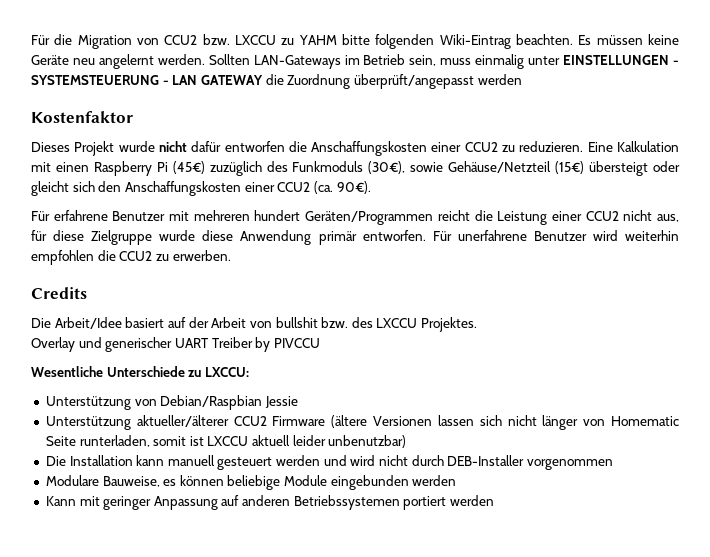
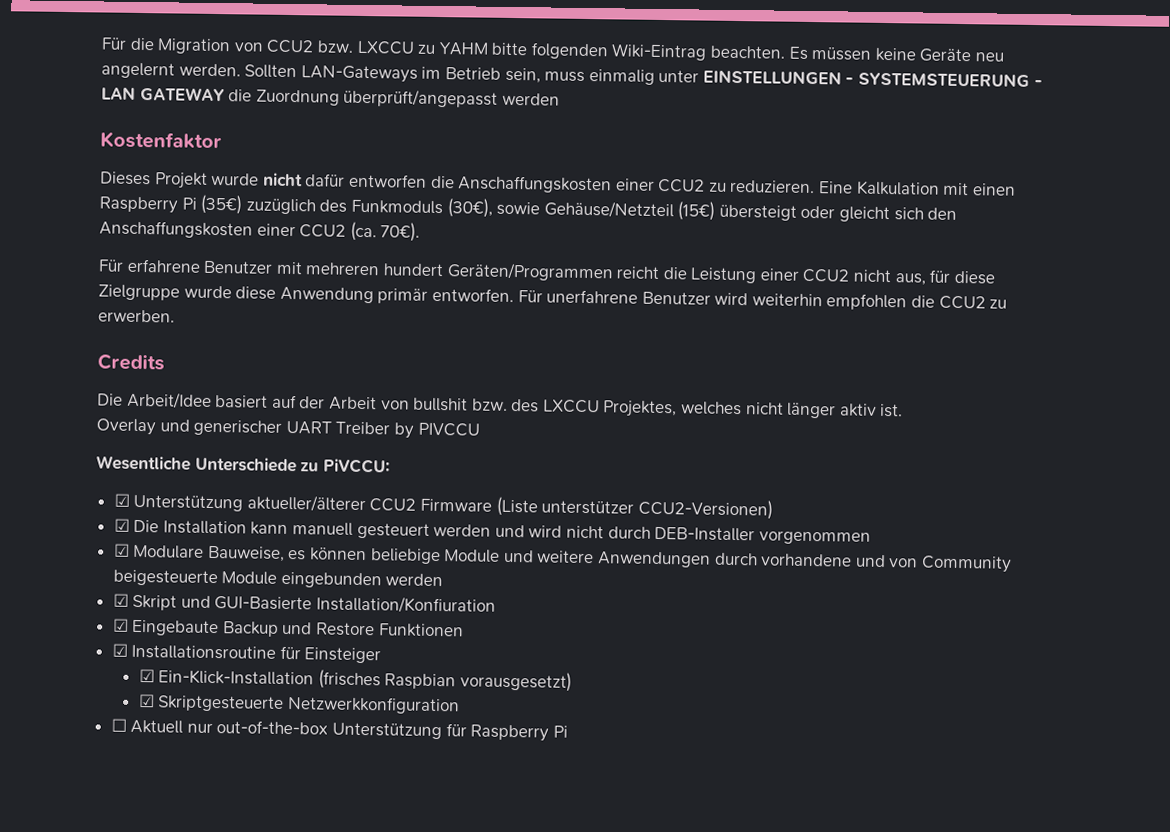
- Eine Kalkulation mit einen Raspberry Pi (45€) zuzüglich des Funkmoduls (30€), sowie Gehäuse/Netzteil (15€) übersteigt oder gleicht sich den Anschaffungskosten einer CCU2 (ca. 90€).
+ Eine Kalkulation mit einen Raspberry Pi (35€) zuzüglich des Funkmoduls (30€), sowie Gehäuse/Netzteil (15€) übersteigt oder gleicht sich den Anschaffungskosten einer CCU2 (ca. 70€).
- Die Arbeit/Idee basiert auf der Arbeit von bullshit bzw. des LXCCU Projektes.
+ Die Arbeit/Idee basiert auf der Arbeit von bullshit bzw. des LXCCU Projektes, welches nicht länger aktiv ist.
- Wesentliche Unterschiede zu LXCCU:
- Unterstützung von Debian/Raspbian Jessie
- Unterstützung aktueller/älterer CCU2 Firmware (ältere Versionen lassen sich nicht länger von Homematic Seite runterladen, somit ist LXCCU aktuell leider unbenutzbar)
- Die Installation kann manuell gesteuert werden und wird nicht durch DEB-Installer vorgenommen
+ Wesentliche Unterschiede zu PiVCCU:
+ ☑ Unterstützung aktueller/älterer CCU2 Firmware (Liste unterstützer CCU2-Versionen)
+ ☑ Die Installation kann manuell gesteuert werden und wird nicht durch DEB-Installer vorgenommen
- Modulare Bauweise, es können beliebige Module eingebunden werden
- Kann mit geringer Anpassung auf anderen Betriebssystemen portiert werden
+ ☑ Modulare Bauweise, es können beliebige Module und weitere Anwendungen durch vorhandene und von Community beigesteuerte Module eingebunden werden
+ ☑ Skript und GUI-Basierte Installation/Konfiuration
+ ☑ Eingebaute Backup und Restore Funktionen
+ ☑ Installationsroutine für Einsteiger
+ ☑ Ein-Klick-Installation (frisches Raspbian vorausgesetzt)
+ ☑ Skriptgesteuerte Netzwerkkonfiguration
+ ☐ Aktuell nur out-of-the-box Unterstützung für Raspberry Pi

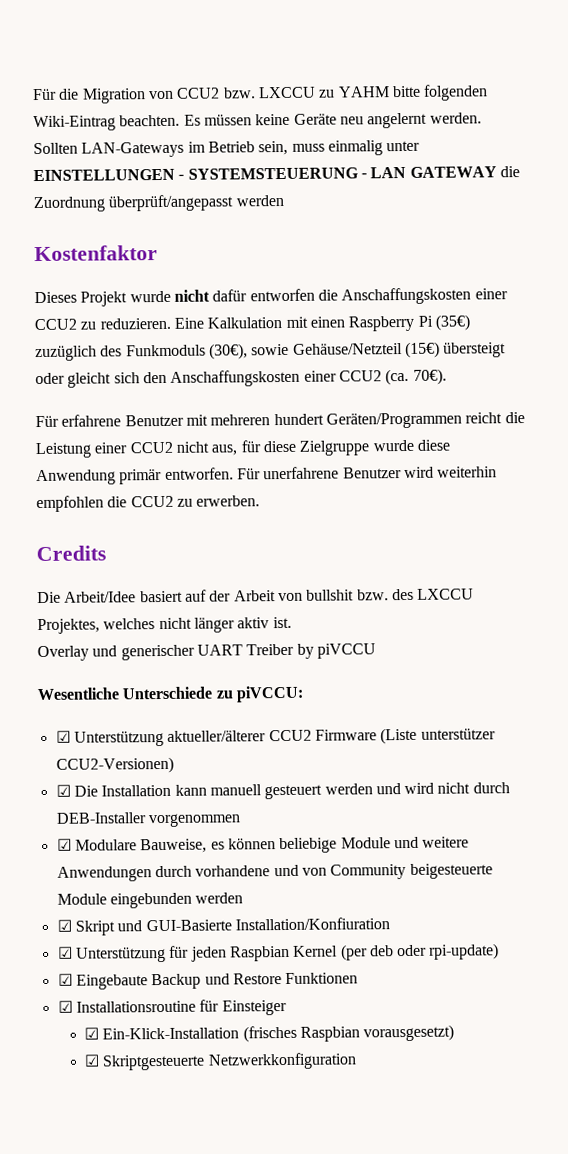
- Overlay und generischer UART Treiber by PIVCCU
+ Overlay und generischer UART Treiber by piVCCU
- Wesentliche Unterschiede zu PiVCCU:
+ Wesentliche Unterschiede zu piVCCU:
+ ☑ Unterstützung für jeden Raspbian Kernel (per deb oder rpi-update)
- ☐ Aktuell nur out-of-the-box Unterstützung für Raspberry Pi

